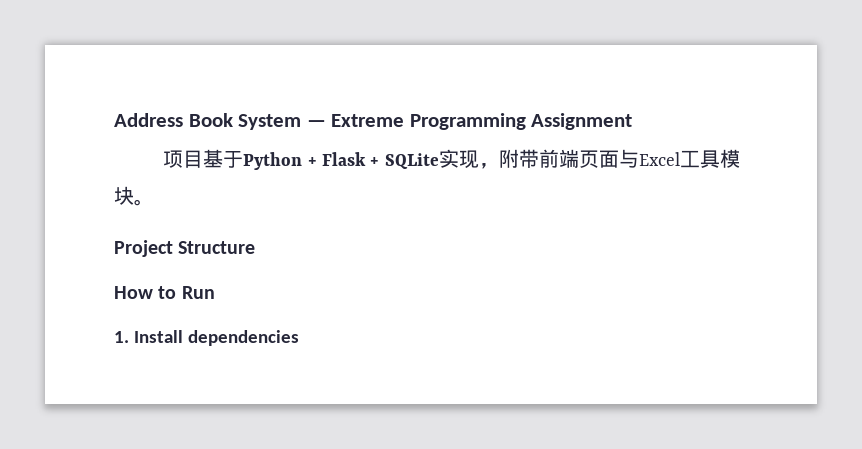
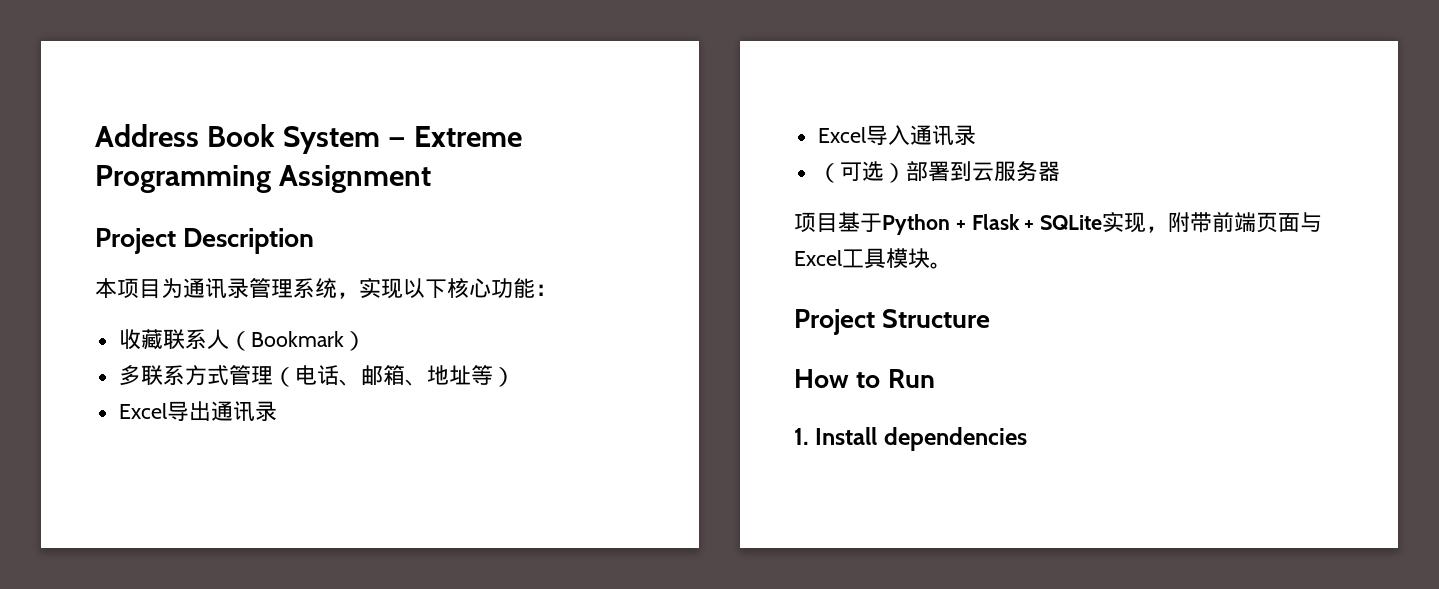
+ Project Description
+ 本项目为通讯录管理系统，实现以下核心功能：
+ 收藏联系人（Bookmark）
+ 多联系方式管理（电话、邮箱、地址等）
+ Excel导出通讯录
+ Excel导入通讯录
+ （可选）部署到云服务器

